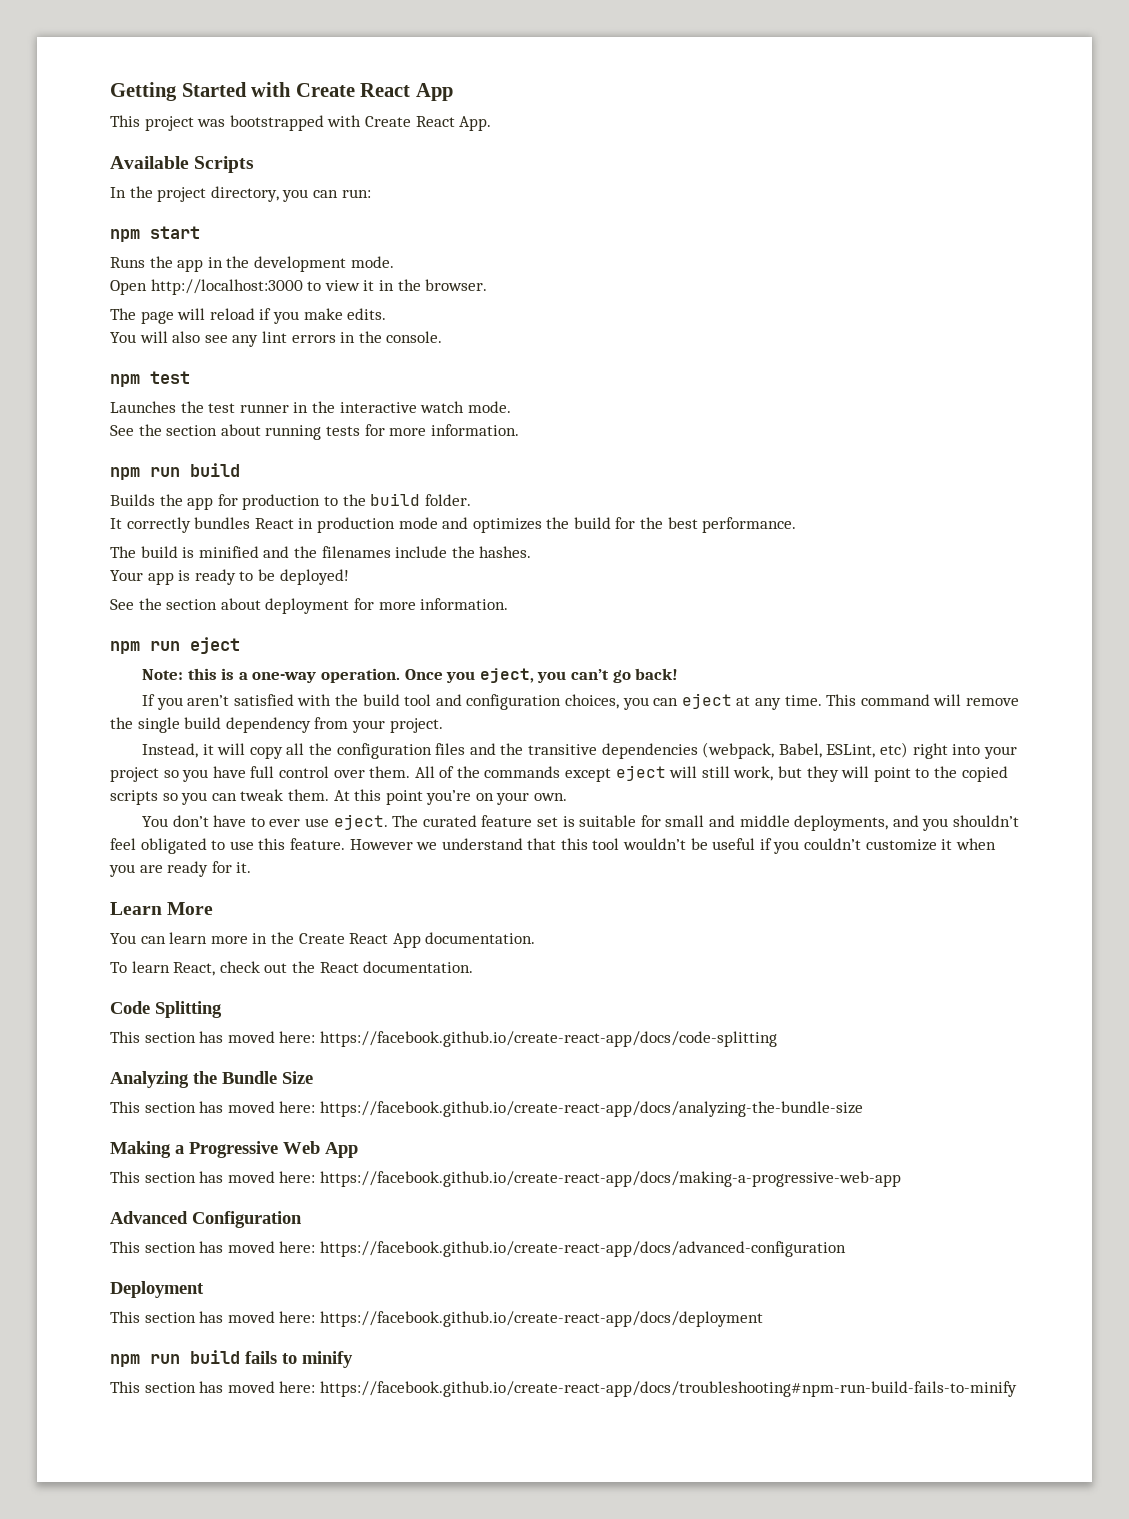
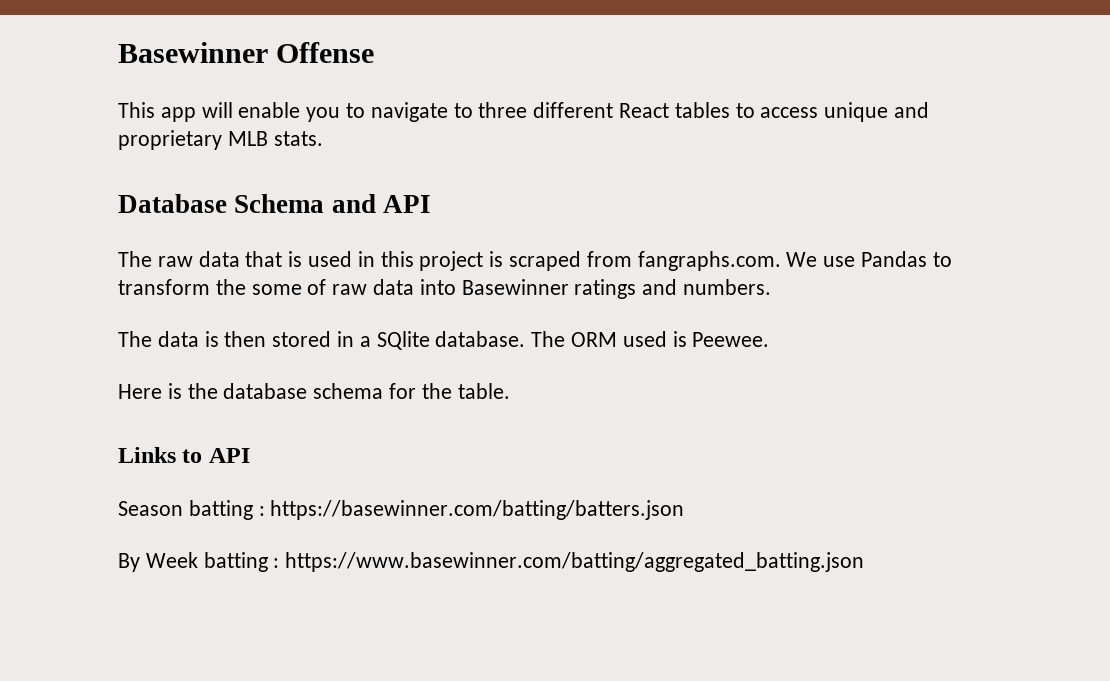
- Getting Started with Create React App
- This project was bootstrapped with Create React App.
- Available Scripts
- In the project directory, you can run:
- npm start
- Runs the app in the development mode.
- Open http://localhost:3000 to view it in the browser.
- The page will reload if you make edits.
- You will also see any lint errors in the console.
- npm test
- Launches the test runner in the interactive watch mode.
- See the section about running tests for more information.
- npm run build
- Builds the app for production to the build folder.
- It correctly bundles React in production mode and optimizes the build for the best performance.
- The build is minified and the filenames include the hashes.
- Your app is ready to be deployed!
- See the section about deployment for more information.
- npm run eject
- Note: this is a one-way operation. Once you eject, you can’t go back!
- If you aren’t satisfied with the build tool and configuration choices, you can eject at any time. This command will remove the single build dependency from your project.
- Instead, it will copy all the configuration files and the transitive dependencies (webpack, Babel, ESLint, etc) right into your project so you have full control over them. All of the commands except eject will still work, but they will point to the copied scripts so you can tweak them. At this point you’re on your own.
- You don’t have to ever use eject. The curated feature set is suitable for small and middle deployments, and you shouldn’t feel obligated to use this feature. However we understand that this tool wouldn’t be useful if you couldn’t customize it when you are ready for it.
- Learn More
- You can learn more in the Create React App documentation.
- To learn React, check out the React documentation.
- Code Splitting
- This section has moved here: https://facebook.github.io/create-react-app/docs/code-splitting
- Analyzing the Bundle Size
- This section has moved here: https://facebook.github.io/create-react-app/docs/analyzing-the-bundle-size
- Making a Progressive Web App
- This section has moved here: https://facebook.github.io/create-react-app/docs/making-a-progressive-web-app
- Advanced Configuration
- This section has moved here: https://facebook.github.io/create-react-app/docs/advanced-configuration
- Deployment
- This section has moved here: https://facebook.github.io/create-react-app/docs/deployment
- npm run build fails to minify
- This section has moved here: https://facebook.github.io/create-react-app/docs/troubleshooting#npm-run-build-fails-to-minify
+ Basewinner Offense
+ This app will enable you to navigate to three different React tables to access unique and proprietary MLB stats.
+ Database Schema and API
+ The raw data that is used in this project is scraped from fangraphs.com. We use Pandas to transform the some of raw data into Basewinner ratings and numbers.
+ The data is then stored in a SQlite database. The ORM used is Peewee.
+ Here is the database schema for the table.
+ Links to API
+ Season batting : https://basewinner.com/batting/batters.json
+ By Week batting : https://www.basewinner.com/batting/aggregated_batting.json

